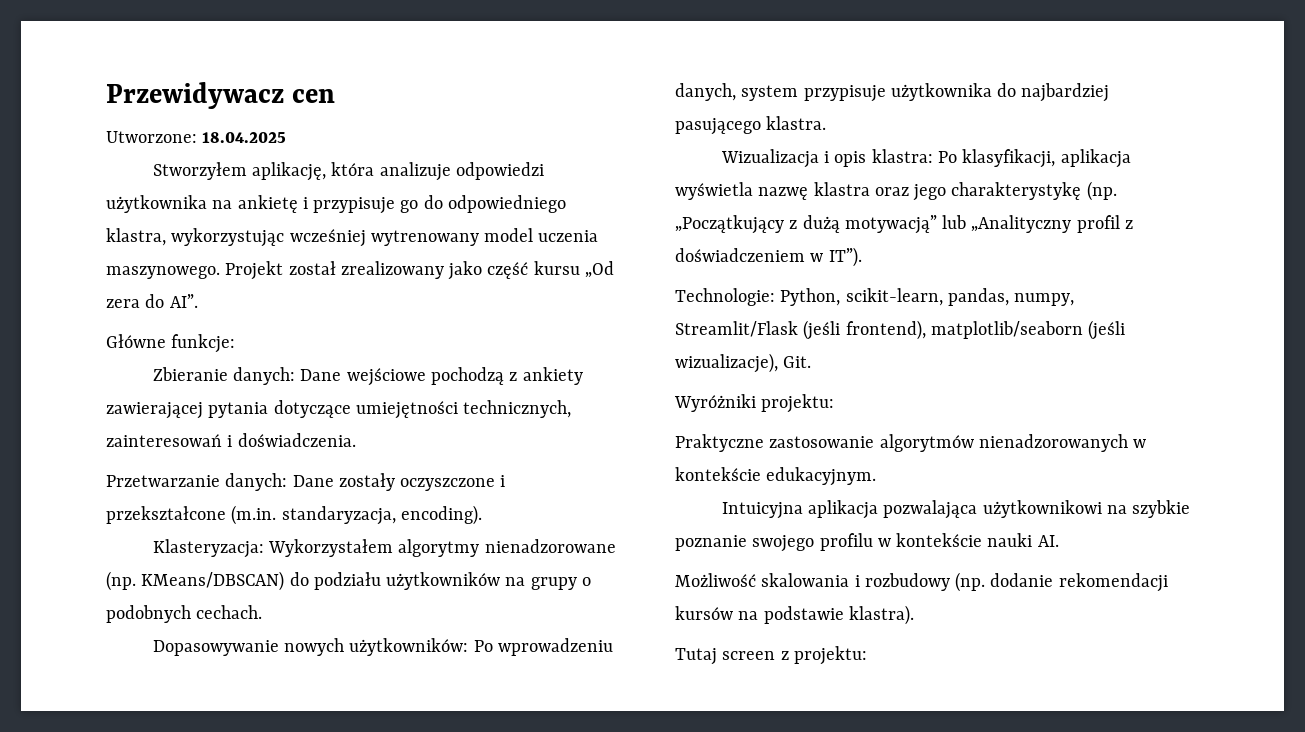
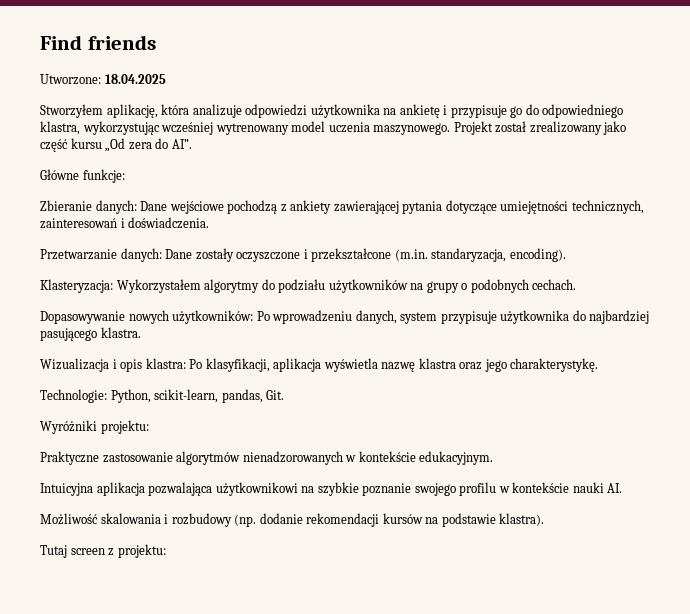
- Przewidywacz cen
+ Find friends
- Klasteryzacja: Wykorzystałem algorytmy nienadzorowane (np. KMeans/DBSCAN) do podziału użytkowników na grupy o podobnych cechach.
+ Klasteryzacja: Wykorzystałem algorytmy do podziału użytkowników na grupy o podobnych cechach.
- Wizualizacja i opis klastra: Po klasyfikacji, aplikacja wyświetla nazwę klastra oraz jego charakterystykę (np. „Początkujący z dużą motywacją” lub „Analityczny profil z doświadczeniem w IT”).
- Technologie: Python, scikit-learn, pandas, numpy, Streamlit/Flask (jeśli frontend), matplotlib/seaborn (jeśli wizualizacje), Git.
+ Wizualizacja i opis klastra: Po klasyfikacji, aplikacja wyświetla nazwę klastra oraz jego charakterystykę.
+ Technologie: Python, scikit-learn, pandas, Git.

